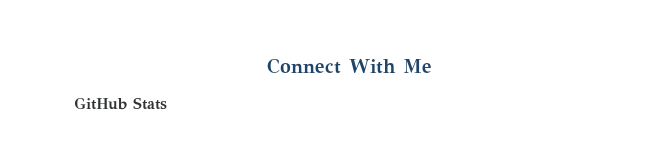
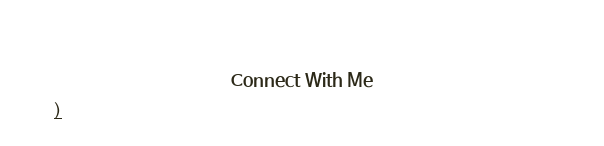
- GitHub Stats
+ )

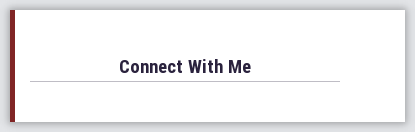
- )

